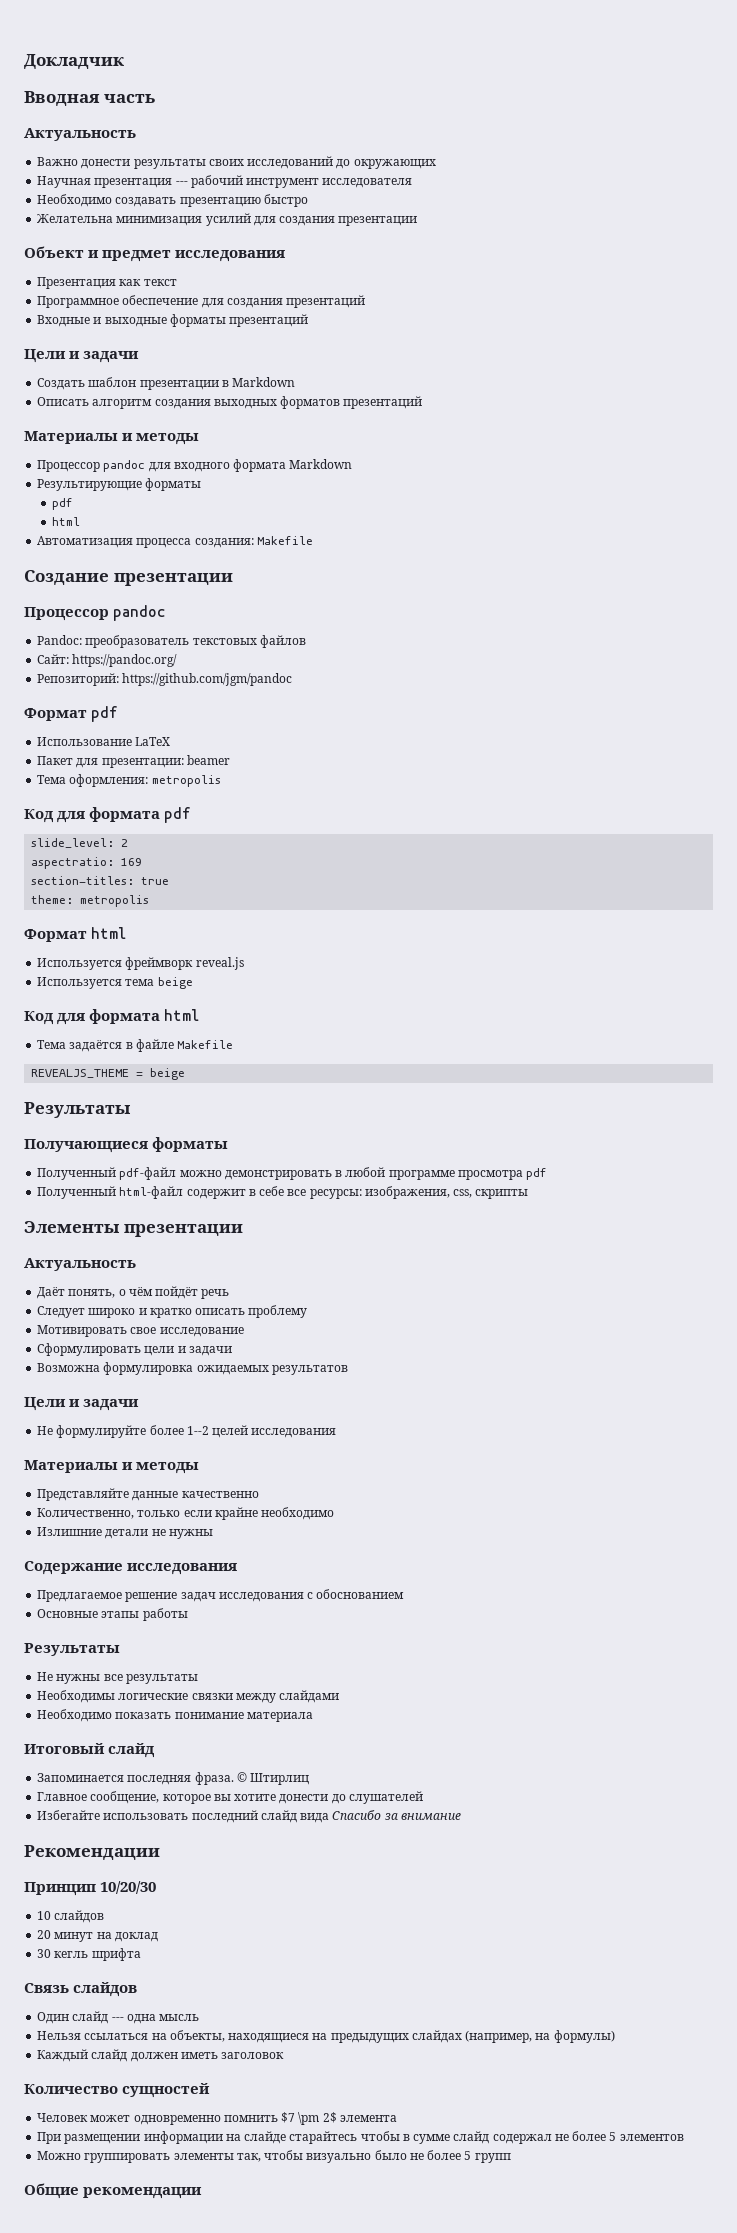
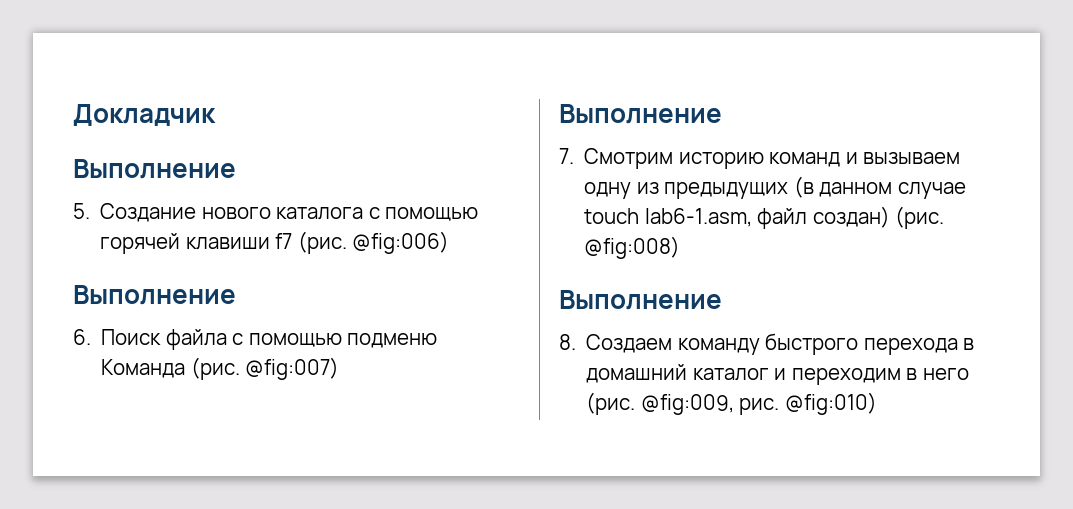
  Докладчик
- Вводная часть
- Актуальность
- Важно донести результаты своих исследований до окружающих
- Научная презентация --- рабочий инструмент исследователя
- Необходимо создавать презентацию быстро
- Желательна минимизация усилий для создания презентации
- Объект и предмет исследования
- Презентация как текст
- Программное обеспечение для создания презентаций
- Входные и выходные форматы презентаций
- Цели и задачи
- Создать шаблон презентации в Markdown
- Описать алгоритм создания выходных форматов презентаций
- Материалы и методы
- Процессор pandoc для входного формата Markdown
- Результирующие форматы
- pdf
- html
- Автоматизация процесса создания: Makefile
- Создание презентации
- Процессор pandoc
- Pandoc: преобразователь текстовых файлов
- Сайт: https://pandoc.org/
- Репозиторий: https://github.com/jgm/pandoc
- Формат pdf
- Использование LaTeX
- Пакет для презентации: beamer
- Тема оформления: metropolis
- Код для формата pdf
- slide_level: 2
- aspectratio: 169
- section-titles: true
- theme: metropolis
- Формат html
- Используется фреймворк reveal.js
- Используется тема beige
- Код для формата html
- Тема задаётся в файле Makefile
- REVEALJS_THEME = beige
- Результаты
- Получающиеся форматы
- Полученный pdf-файл можно демонстрировать в любой программе просмотра pdf
- Полученный html-файл содержит в себе все ресурсы: изображения, css, скрипты
- Элементы презентации
- Актуальность
- Даёт понять, о чём пойдёт речь
- Следует широко и кратко описать проблему
- Мотивировать свое исследование
- Сформулировать цели и задачи
- Возможна формулировка ожидаемых результатов
- Цели и задачи
- Не формулируйте более 1--2 целей исследования
- Материалы и методы
- Представляйте данные качественно
- Количественно, только если крайне необходимо
- Излишние детали не нужны
- Содержание исследования
- Предлагаемое решение задач исследования с обоснованием
- Основные этапы работы
- Результаты
- Не нужны все результаты
- Необходимы логические связки между слайдами
- Необходимо показать понимание материала
- Итоговый слайд
- Запоминается последняя фраза. © Штирлиц
- Главное сообщение, которое вы хотите донести до слушателей
- Избегайте использовать последний слайд вида Спасибо за внимание
- Рекомендации
- Принцип 10/20/30
- 10 слайдов
- 20 минут на доклад
- 30 кегль шрифта
- Связь слайдов
- Один слайд --- одна мысль
- Нельзя ссылаться на объекты, находящиеся на предыдущих слайдах (например, на формулы)
- Каждый слайд должен иметь заголовок
- Количество сущностей
- Человек может одновременно помнить $7 \pm 2$ элемента
- При размещении информации на слайде старайтесь чтобы в сумме слайд содержал не более 5 элементов
- Можно группировать элементы так, чтобы визуально было не более 5 групп
- Общие рекомендации
+ Выполнение
+ 5. Создание нового каталога с помощью горячей клавиши f7 (рис. @fig:006)
+ Выполнение
+ 6. Поиск файла с помощью подменю Команда (рис. @fig:007)
+ Выполнение
+ 7. Смотрим историю команд и вызываем одну из предыдущих (в данном случае touch lab6-1.asm, файл создан) (рис. @fig:008)
+ Выполнение
+ 8. Создаем команду быстрого перехода в домашний каталог и переходим в него (рис. @fig:009, рис. @fig:010)

